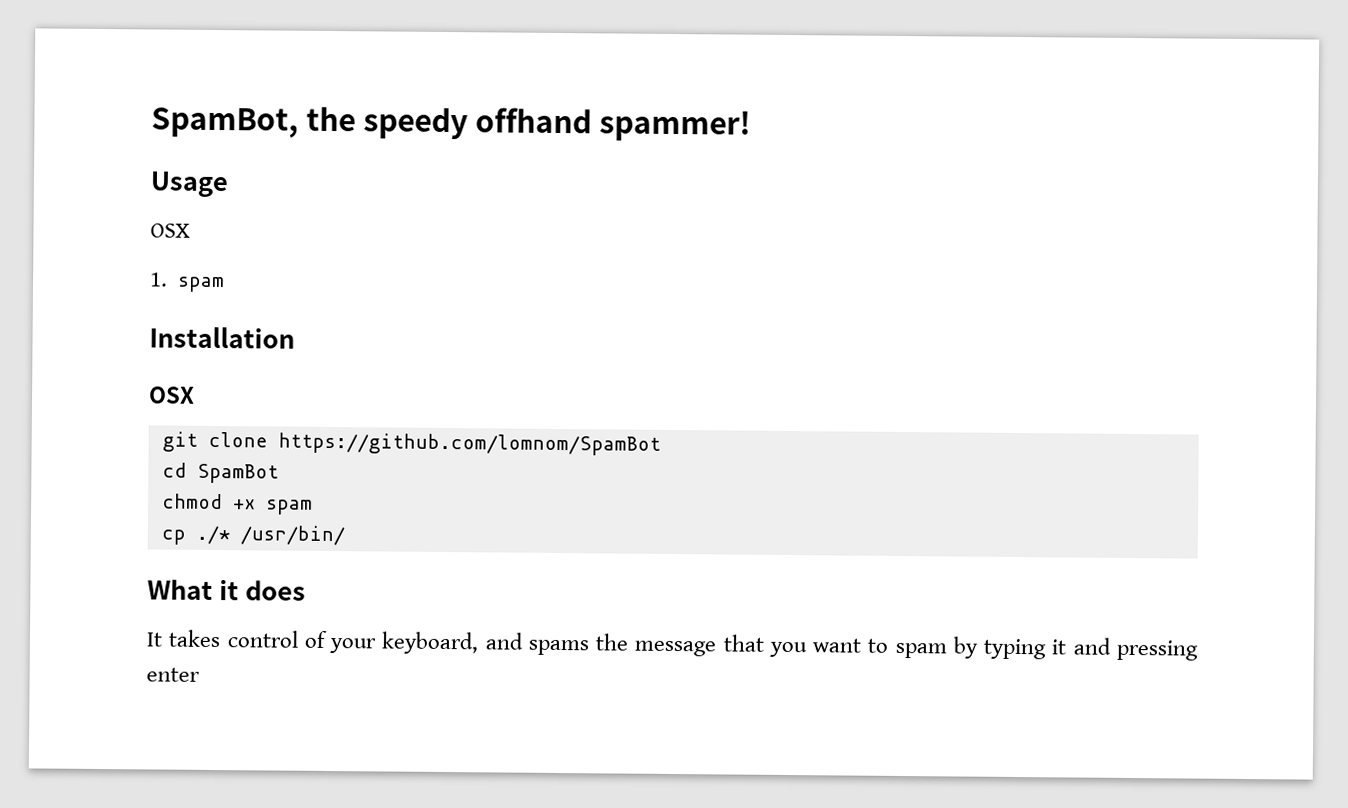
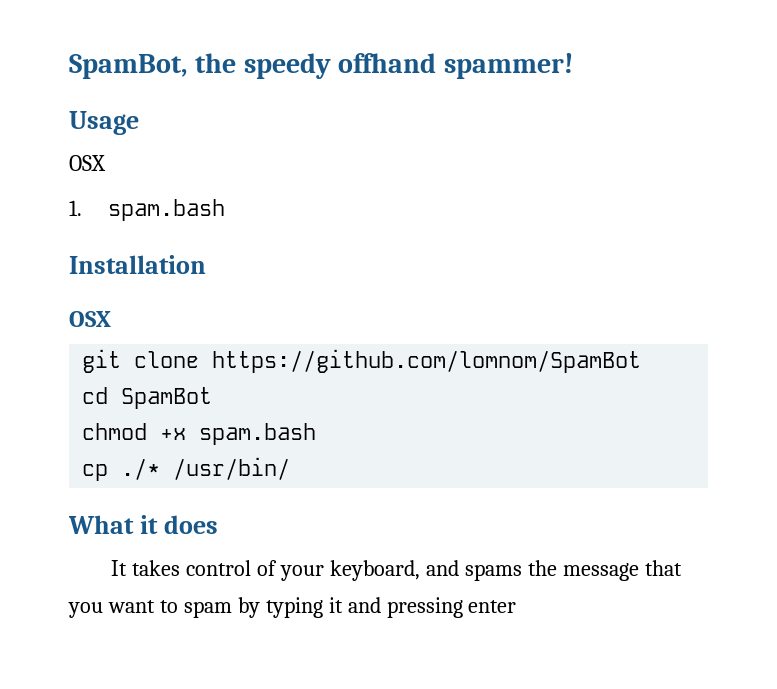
- 1. spam
+ 1. spam.bash
- chmod +x spam
+ chmod +x spam.bash

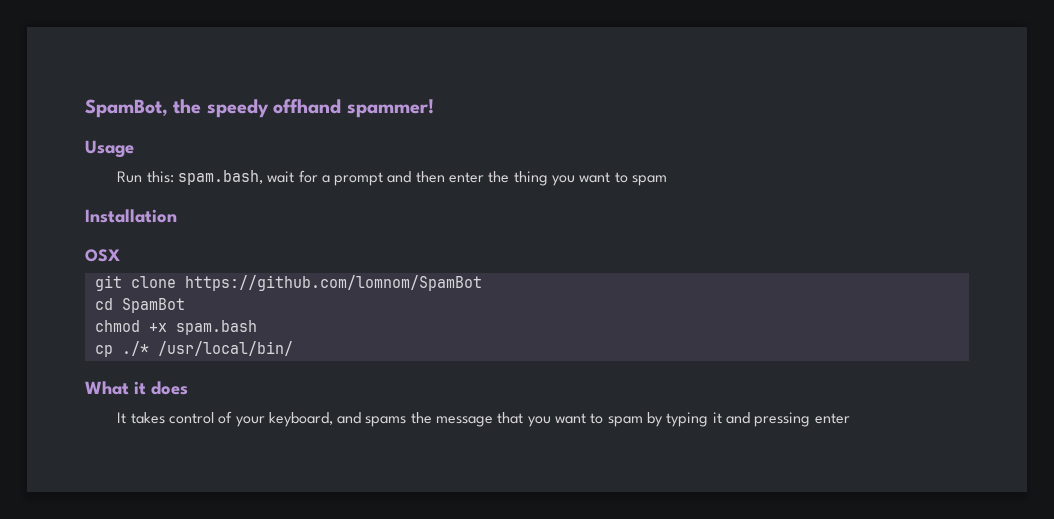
  Usage
- OSX
- 1. spam.bash
+ Run this: spam.bash, wait for a prompt and then enter the thing you want to spam
- cp ./* /usr/bin/
+ cp ./* /usr/local/bin/

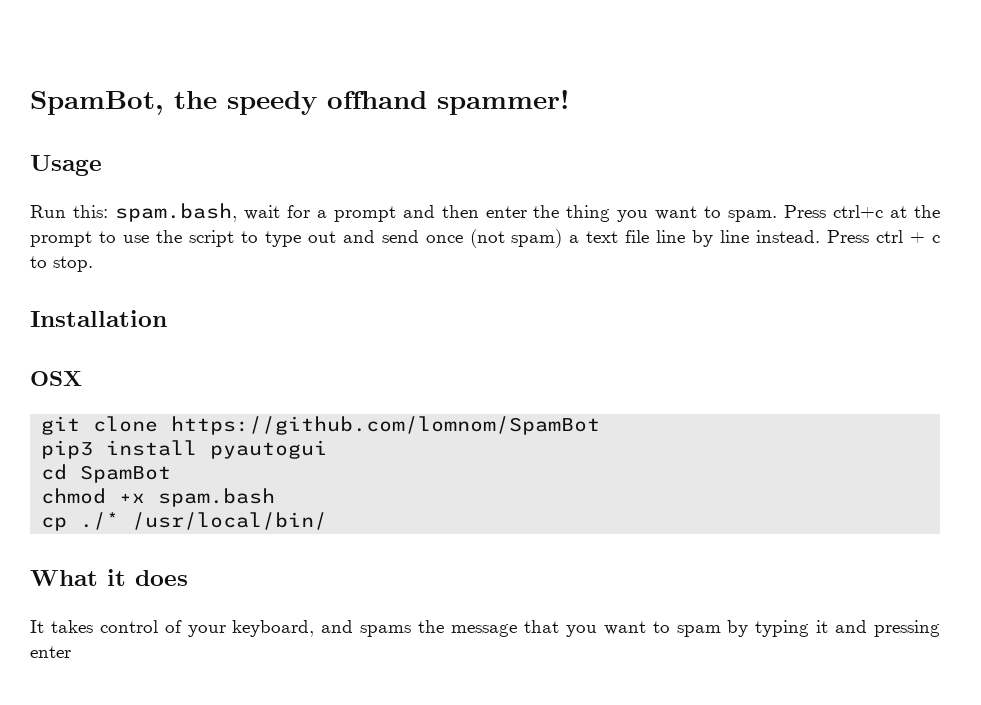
- Run this: spam.bash, wait for a prompt and then enter the thing you want to spam
+ Run this: spam.bash, wait for a prompt and then enter the thing you want to spam. Press ctrl+c at the prompt to use the script to type out and send once (not spam) a text file line by line instead. Press ctrl + c to stop.
+ pip3 install pyautogui

